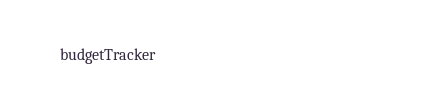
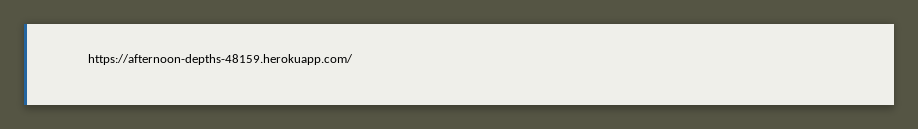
- budgetTracker
+ https://afternoon-depths-48159.herokuapp.com/

